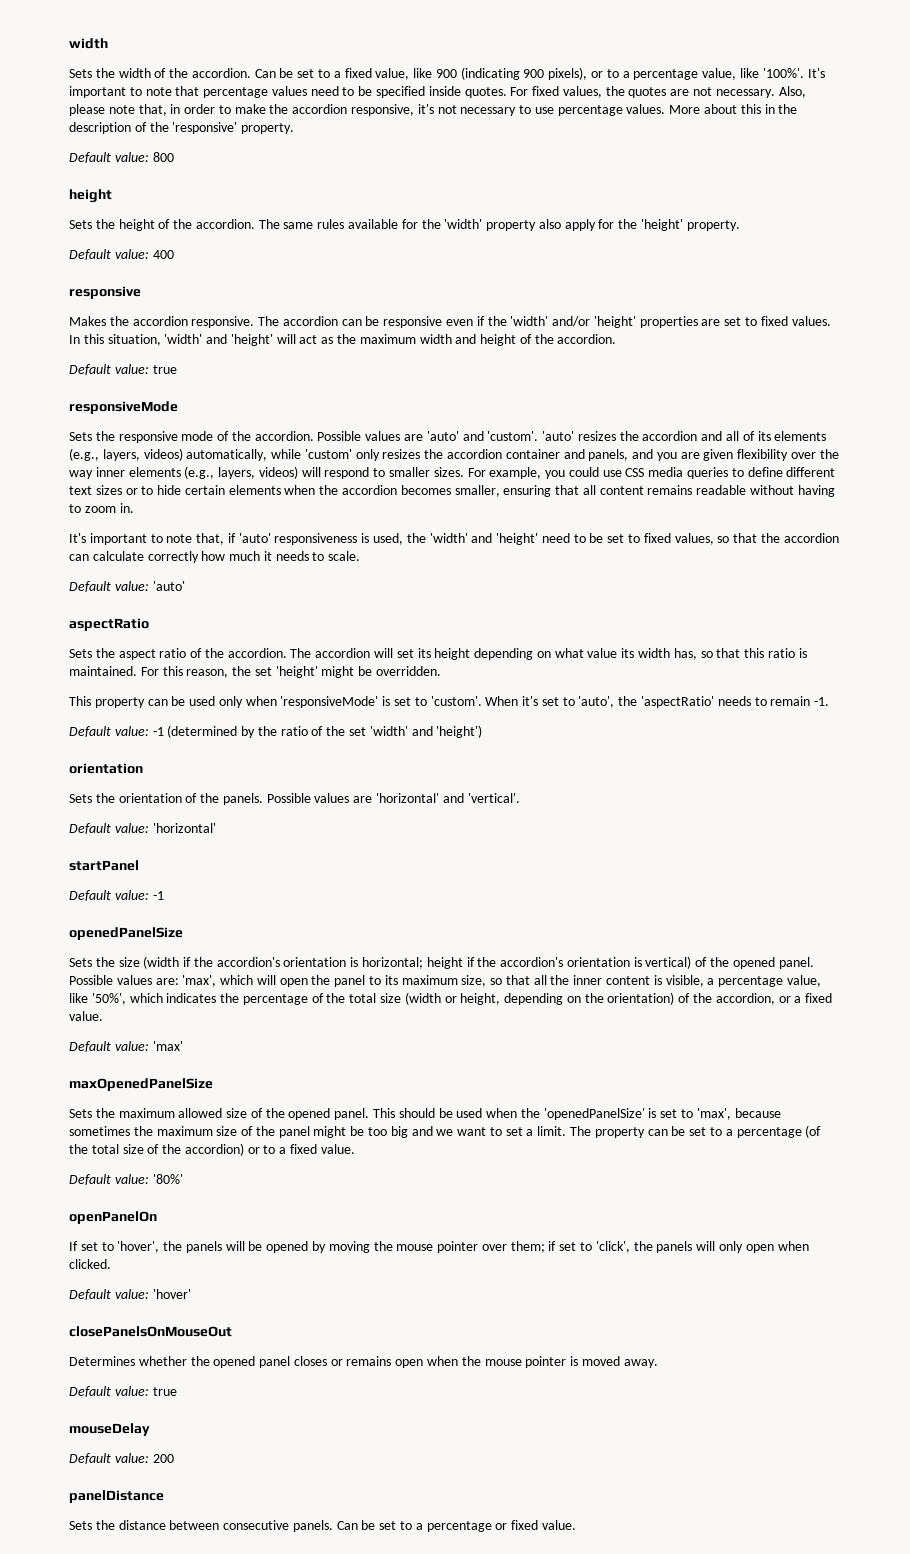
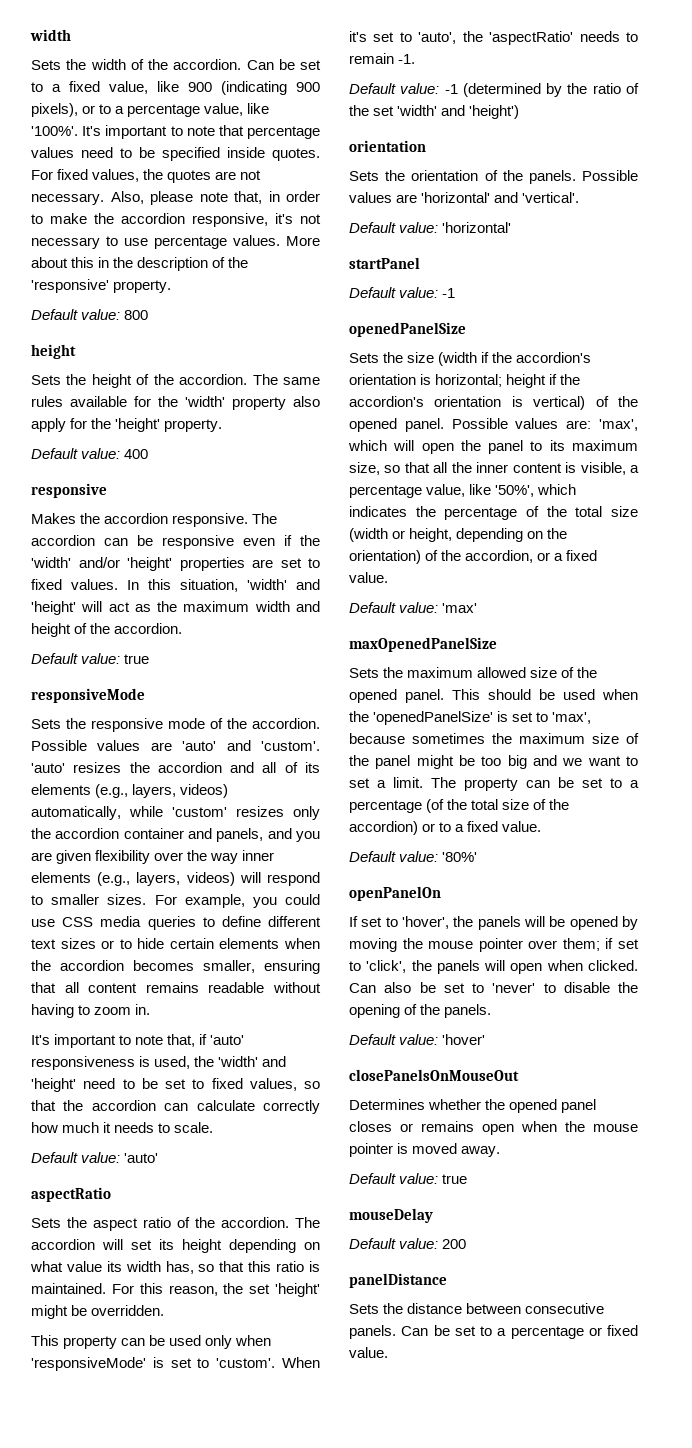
- 'auto' resizes the accordion and all of its elements (e.g., layers, videos) automatically, while 'custom' only resizes the accordion container and panels, and you are given flexibility over the way inner elements (e.g., layers, videos) will respond to smaller sizes.
+ 'auto' resizes the accordion and all of its elements (e.g., layers, videos) automatically, while 'custom' resizes only the accordion container and panels, and you are given flexibility over the way inner elements (e.g., layers, videos) will respond to smaller sizes.
- If set to 'hover', the panels will be opened by moving the mouse pointer over them; if set to 'click', the panels will only open when clicked.
+ If set to 'hover', the panels will be opened by moving the mouse pointer over them; if set to 'click', the panels will open when clicked. Can also be set to 'never' to disable the opening of the panels.

